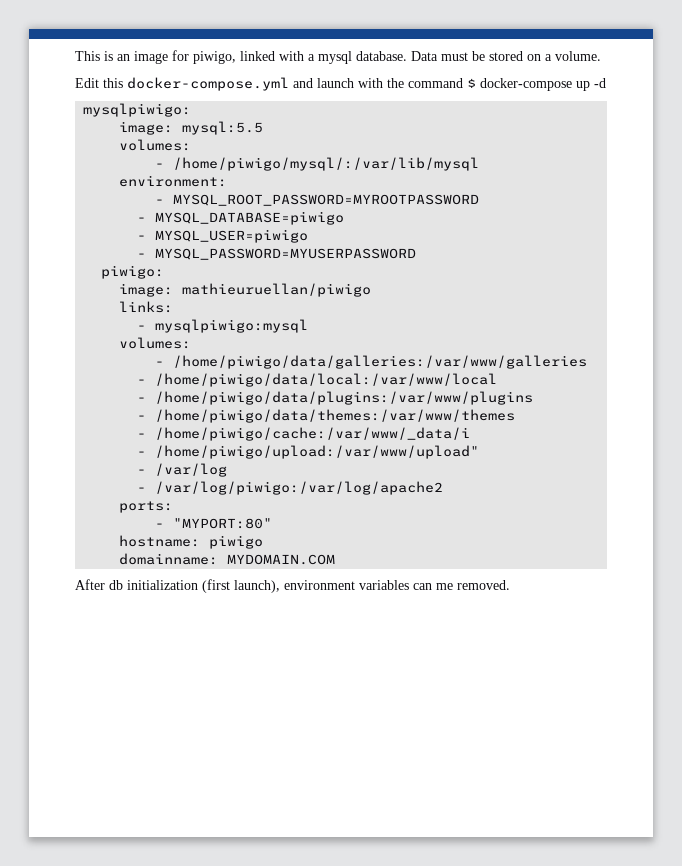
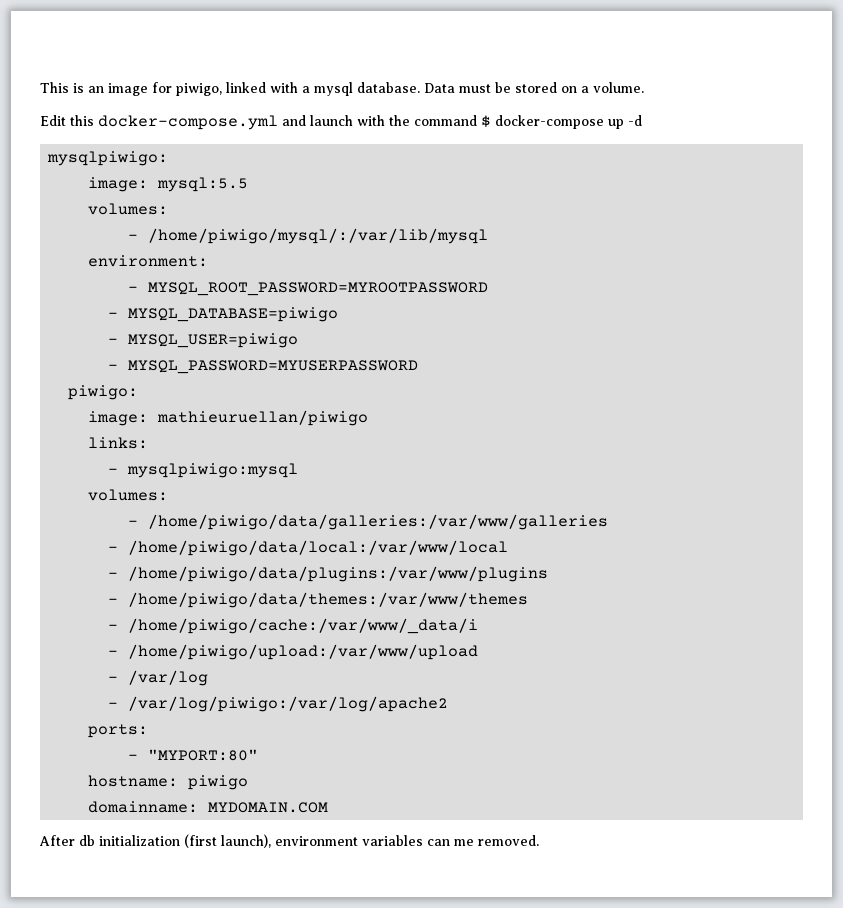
- - /home/piwigo/upload:/var/www/upload"
+ - /home/piwigo/upload:/var/www/upload

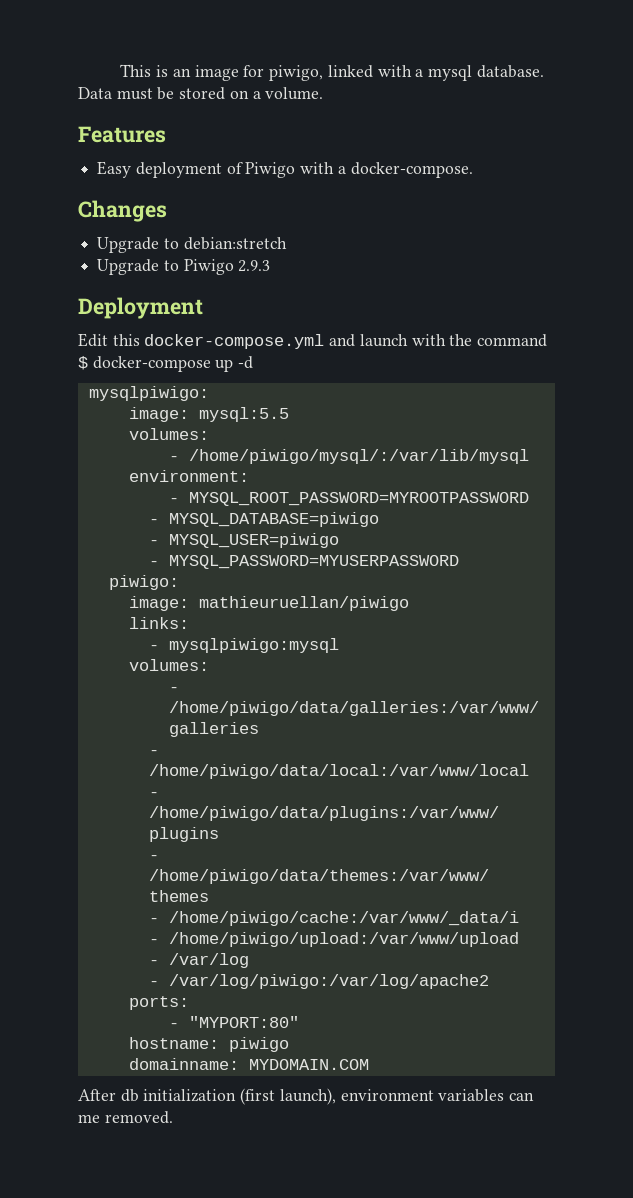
+ Features
+ Easy deployment of Piwigo with a docker-compose.
+ Changes
+ Upgrade to debian:stretch
+ Upgrade to Piwigo 2.9.3
+ Deployment

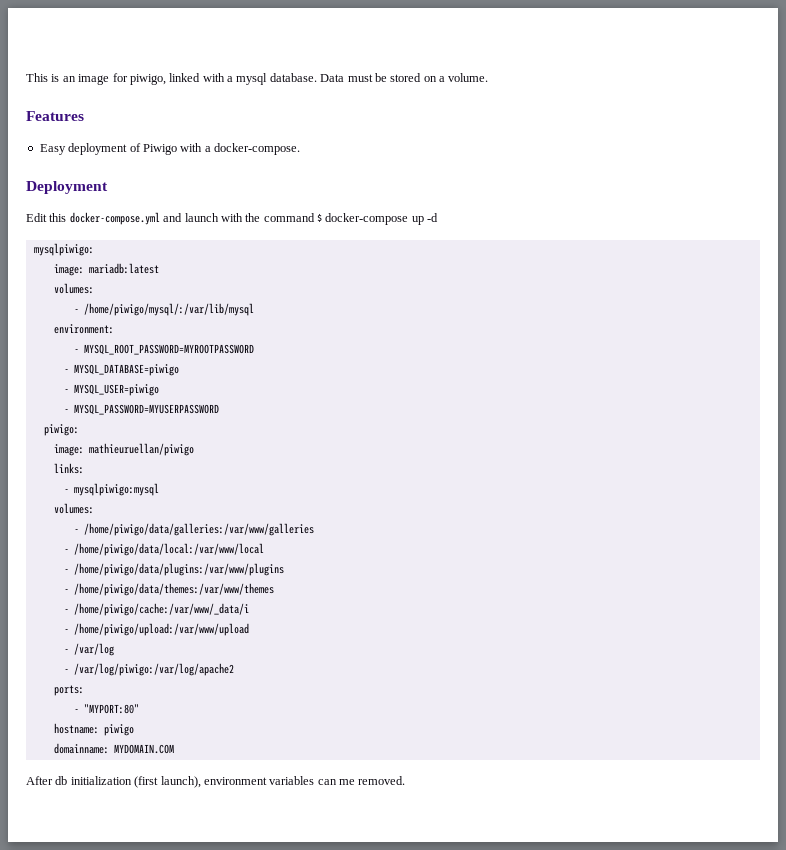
- Changes
- Upgrade to debian:stretch
- Upgrade to Piwigo 2.9.3
- image: mysql:5.5
+ image: mariadb:latest

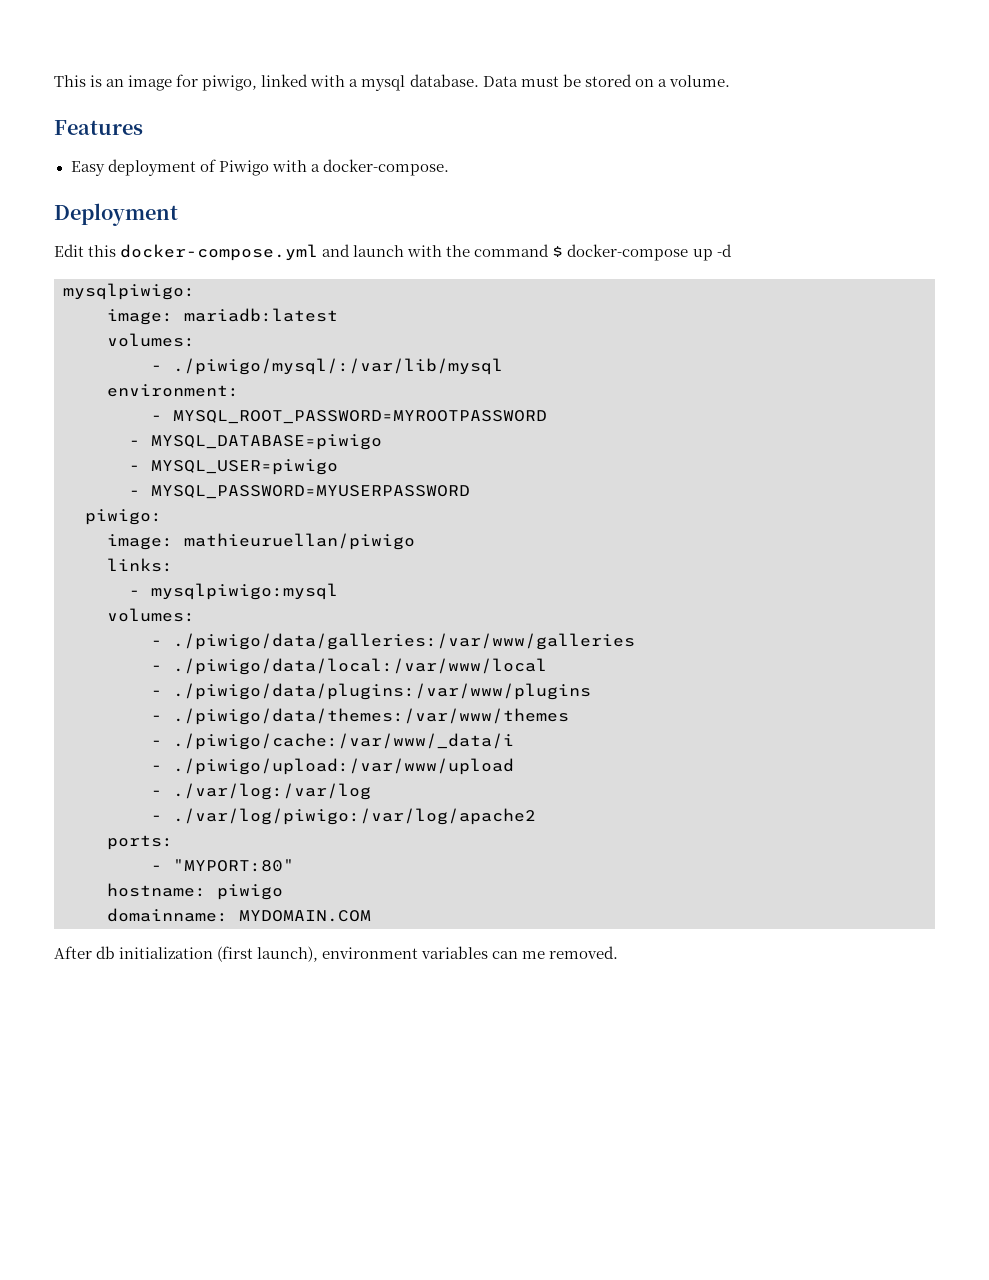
- - /home/piwigo/mysql/:/var/lib/mysql
+ - ./piwigo/mysql/:/var/lib/mysql
- - /home/piwigo/data/galleries:/var/www/galleries
- - /home/piwigo/data/local:/var/www/local
- - /home/piwigo/data/plugins:/var/www/plugins
- - /home/piwigo/data/themes:/var/www/themes
- - /home/piwigo/cache:/var/www/_data/i
- - /home/piwigo/upload:/var/www/upload
- - /var/log
- - /var/log/piwigo:/var/log/apache2
+ - ./piwigo/data/galleries:/var/www/galleries
+ - ./piwigo/data/local:/var/www/local
+ - ./piwigo/data/plugins:/var/www/plugins
+ - ./piwigo/data/themes:/var/www/themes
+ - ./piwigo/cache:/var/www/_data/i
+ - ./piwigo/upload:/var/www/upload
+ - ./var/log:/var/log
+ - ./var/log/piwigo:/var/log/apache2

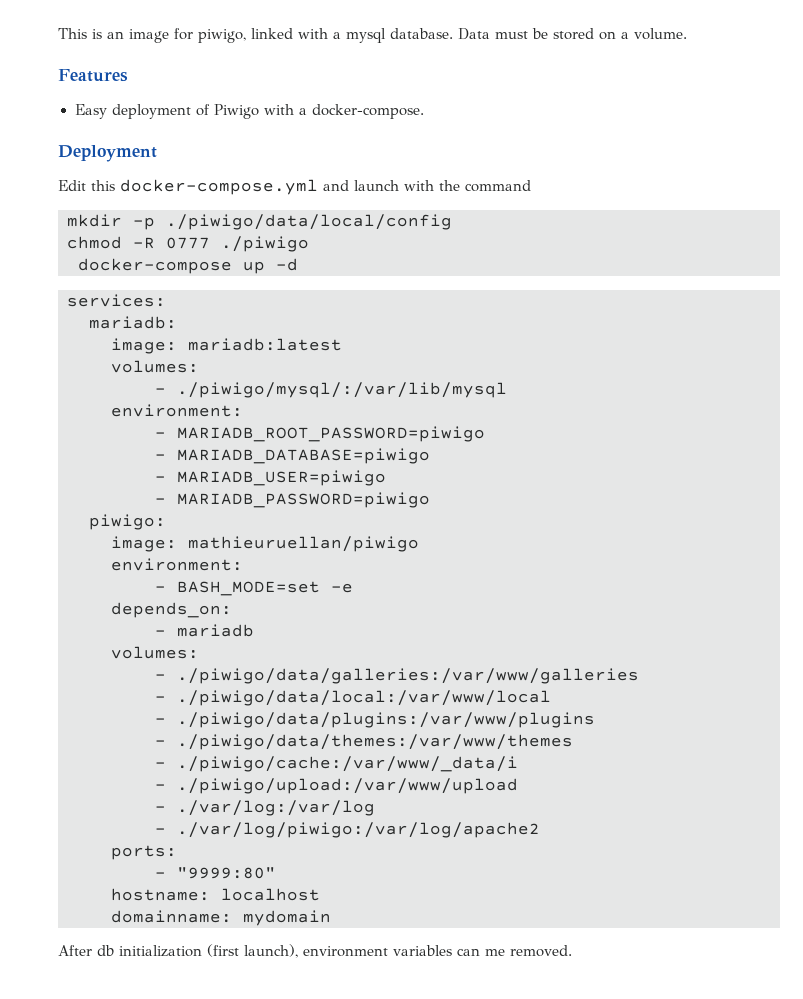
- Edit this docker-compose.yml and launch with the command $ docker-compose up -d
+ Edit this docker-compose.yml and launch with the command
+ mkdir -p ./piwigo/data/local/config
+ chmod -R 0777 ./piwigo
+ docker-compose up -d
- mysqlpiwigo:
+ services:
+ mariadb:
- - MYSQL_ROOT_PASSWORD=MYROOTPASSWORD
- - MYSQL_DATABASE=piwigo
- - MYSQL_USER=piwigo
- - MYSQL_PASSWORD=MYUSERPASSWORD
+ - MARIADB_ROOT_PASSWORD=piwigo
+ - MARIADB_DATABASE=piwigo
+ - MARIADB_USER=piwigo
+ - MARIADB_PASSWORD=piwigo
  image: mathieuruellan/piwigo
- links:
- - mysqlpiwigo:mysql
+ environment:
+ - BASH_MODE=set -e
+ depends_on:
+ - mariadb
- - "MYPORT:80"
+ - "9999:80"
- hostname: piwigo
+ hostname: localhost
- domainname: MYDOMAIN.COM
+ domainname: mydomain

